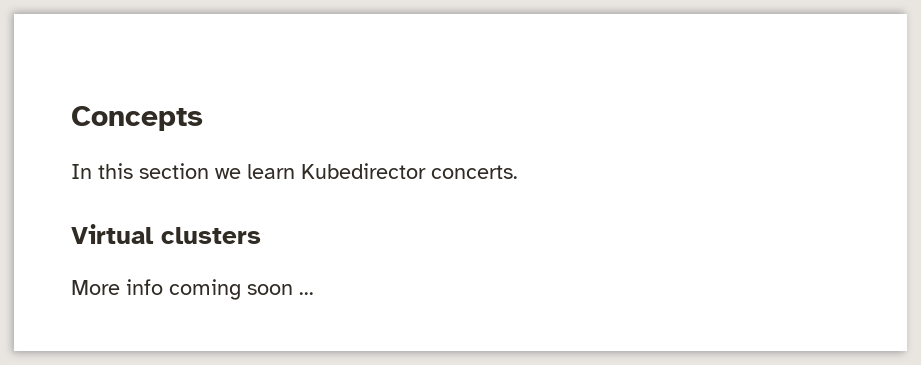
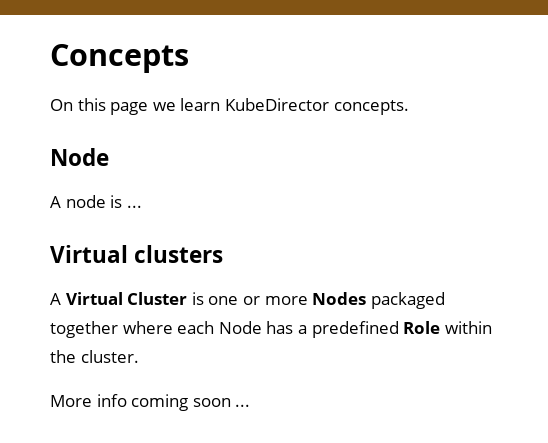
- In this section we learn Kubedirector concerts.
+ On this page we learn KubeDirector concepts.
+ Node
+ A node is ...
  Virtual clusters
+ A Virtual Cluster is one or more Nodes packaged together where each Node has a predefined Role within the cluster.

